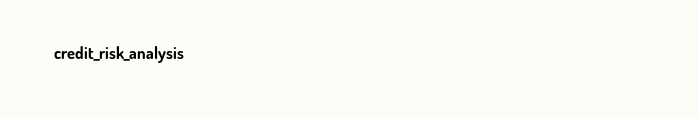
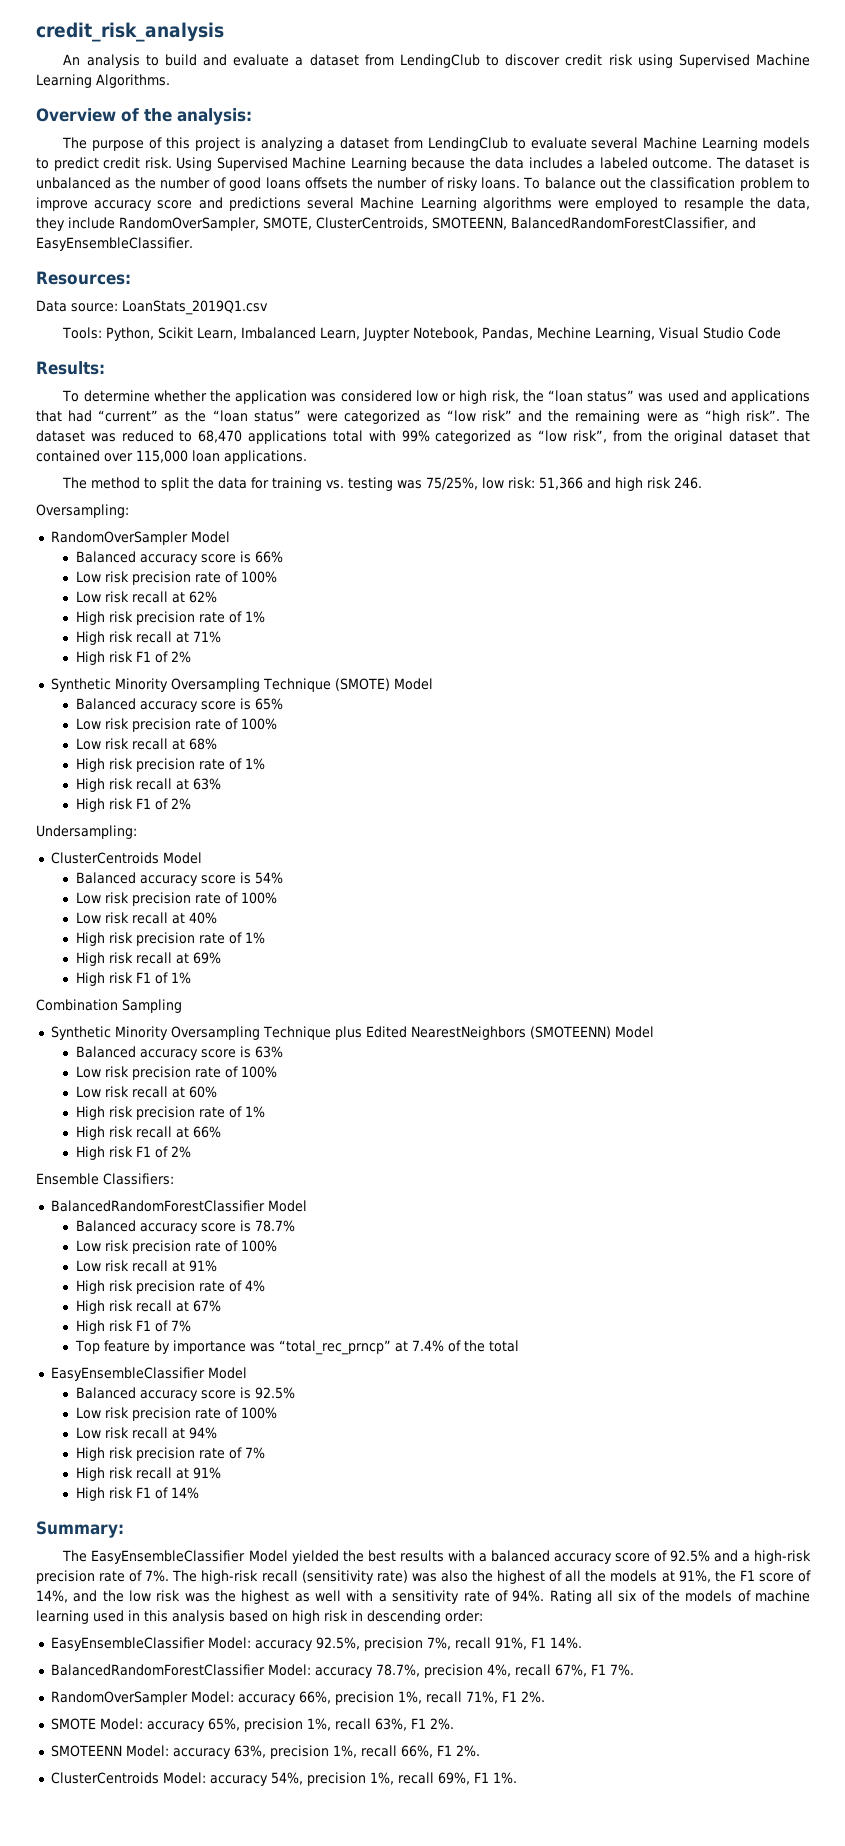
+ An analysis to build and evaluate a dataset from LendingClub to discover credit risk using Supervised Machine Learning Algorithms.
+ Overview of the analysis:
+ The purpose of this project is analyzing a dataset from LendingClub to evaluate several Machine Learning models to predict credit risk. Using Supervised Machine Learning because the data includes a labeled outcome. The dataset is unbalanced as the number of good loans offsets the number of risky loans. To balance out the classification problem to improve accuracy score and predictions several Machine Learning algorithms were employed to resample the data, they include RandomOverSampler, SMOTE, ClusterCentroids, SMOTEENN, BalancedRandomForestClassifier, and EasyEnsembleClassifier.
+ Resources:
+ Data source: LoanStats_2019Q1.csv
+ Tools: Python, Scikit Learn, Imbalanced Learn, Juypter Notebook, Pandas, Mechine Learning, Visual Studio Code
+ Results:
+ To determine whether the application was considered low or high risk, the “loan status” was used and applications that had “current” as the “loan status” were categorized as “low risk” and the remaining were as “high risk”. The dataset was reduced to 68,470 applications total with 99% categorized as “low risk”, from the original dataset that contained over 115,000 loan applications.
+ The method to split the data for training vs. testing was 75/25%, low risk: 51,366 and high risk 246.
+ Oversampling:
+ RandomOverSampler Model
+ Balanced accuracy score is 66%
+ Low risk precision rate of 100%
+ Low risk recall at 62%
+ High risk precision rate of 1%
+ High risk recall at 71%
+ High risk F1 of 2%
+ Synthetic Minority Oversampling Technique (SMOTE) Model
+ Balanced accuracy score is 65%
+ Low risk precision rate of 100%
+ Low risk recall at 68%
+ High risk precision rate of 1%
+ High risk recall at 63%
+ High risk F1 of 2%
+ Undersampling:
+ ClusterCentroids Model
+ Balanced accuracy score is 54%
+ Low risk precision rate of 100%
+ Low risk recall at 40%
+ High risk precision rate of 1%
+ High risk recall at 69%
+ High risk F1 of 1%
+ Combination Sampling
+ Synthetic Minority Oversampling Technique plus Edited NearestNeighbors (SMOTEENN) Model
+ Balanced accuracy score is 63%
+ Low risk precision rate of 100%
+ Low risk recall at 60%
+ High risk precision rate of 1%
+ High risk recall at 66%
+ High risk F1 of 2%
+ Ensemble Classifiers:
+ BalancedRandomForestClassifier Model
+ Balanced accuracy score is 78.7%
+ Low risk precision rate of 100%
+ Low risk recall at 91%
+ High risk precision rate of 4%
+ High risk recall at 67%
+ High risk F1 of 7%
+ Top feature by importance was “total_rec_prncp” at 7.4% of the total
+ EasyEnsembleClassifier Model
+ Balanced accuracy score is 92.5%
+ Low risk precision rate of 100%
+ Low risk recall at 94%
+ High risk precision rate of 7%
+ High risk recall at 91%
+ High risk F1 of 14%
+ Summary:
+ The EasyEnsembleClassifier Model yielded the best results with a balanced accuracy score of 92.5% and a high-risk precision rate of 7%. The high-risk recall (sensitivity rate) was also the highest of all the models at 91%, the F1 score of 14%, and the low risk was the highest as well with a sensitivity rate of 94%. Rating all six of the models of machine learning used in this analysis based on high risk in descending order:
+ EasyEnsembleClassifier Model: accuracy 92.5%, precision 7%, recall 91%, F1 14%.
+ BalancedRandomForestClassifier Model: accuracy 78.7%, precision 4%, recall 67%, F1 7%.
+ RandomOverSampler Model: accuracy 66%, precision 1%, recall 71%, F1 2%.
+ SMOTE Model: accuracy 65%, precision 1%, recall 63%, F1 2%.
+ SMOTEENN Model: accuracy 63%, precision 1%, recall 66%, F1 2%.
+ ClusterCentroids Model: accuracy 54%, precision 1%, recall 69%, F1 1%.

